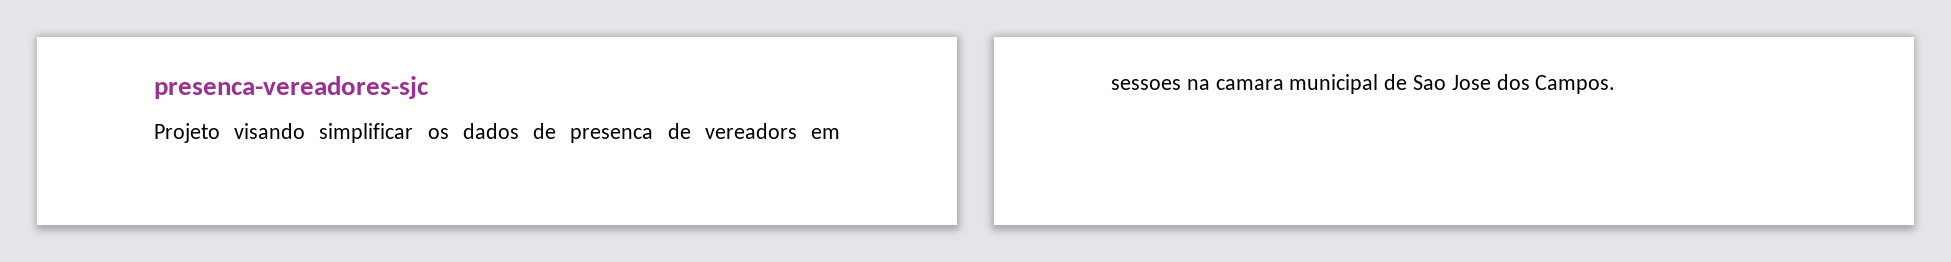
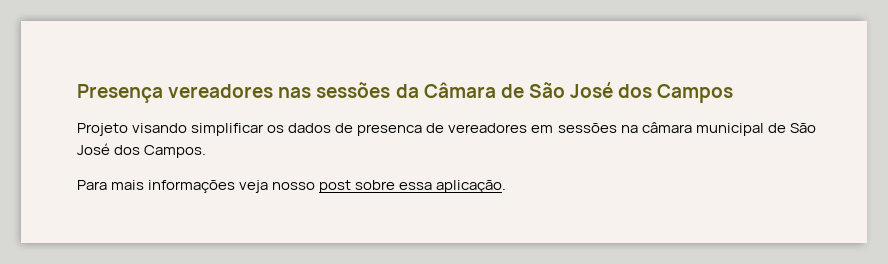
- presenca-vereadores-sjc
+ Presença vereadores nas sessões da Câmara de São José dos Campos
- Projeto visando simplificar os dados de presenca de vereadors em sessoes na camara municipal de Sao Jose dos Campos.
+ Projeto visando simplificar os dados de presenca de vereadores em sessões na câmara municipal de São José dos Campos.
+ Para mais informações veja nosso post sobre essa aplicação.

